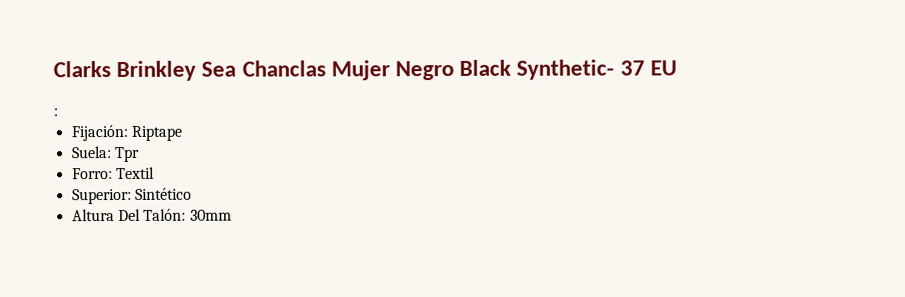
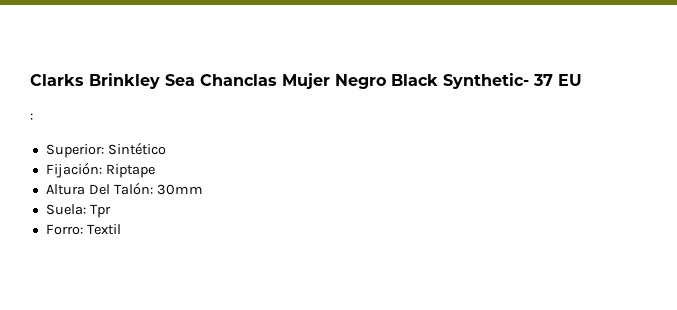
+ Superior: Sintético
+ Altura Del Talón: 30mm
- Superior: Sintético
- Altura Del Talón: 30mm

